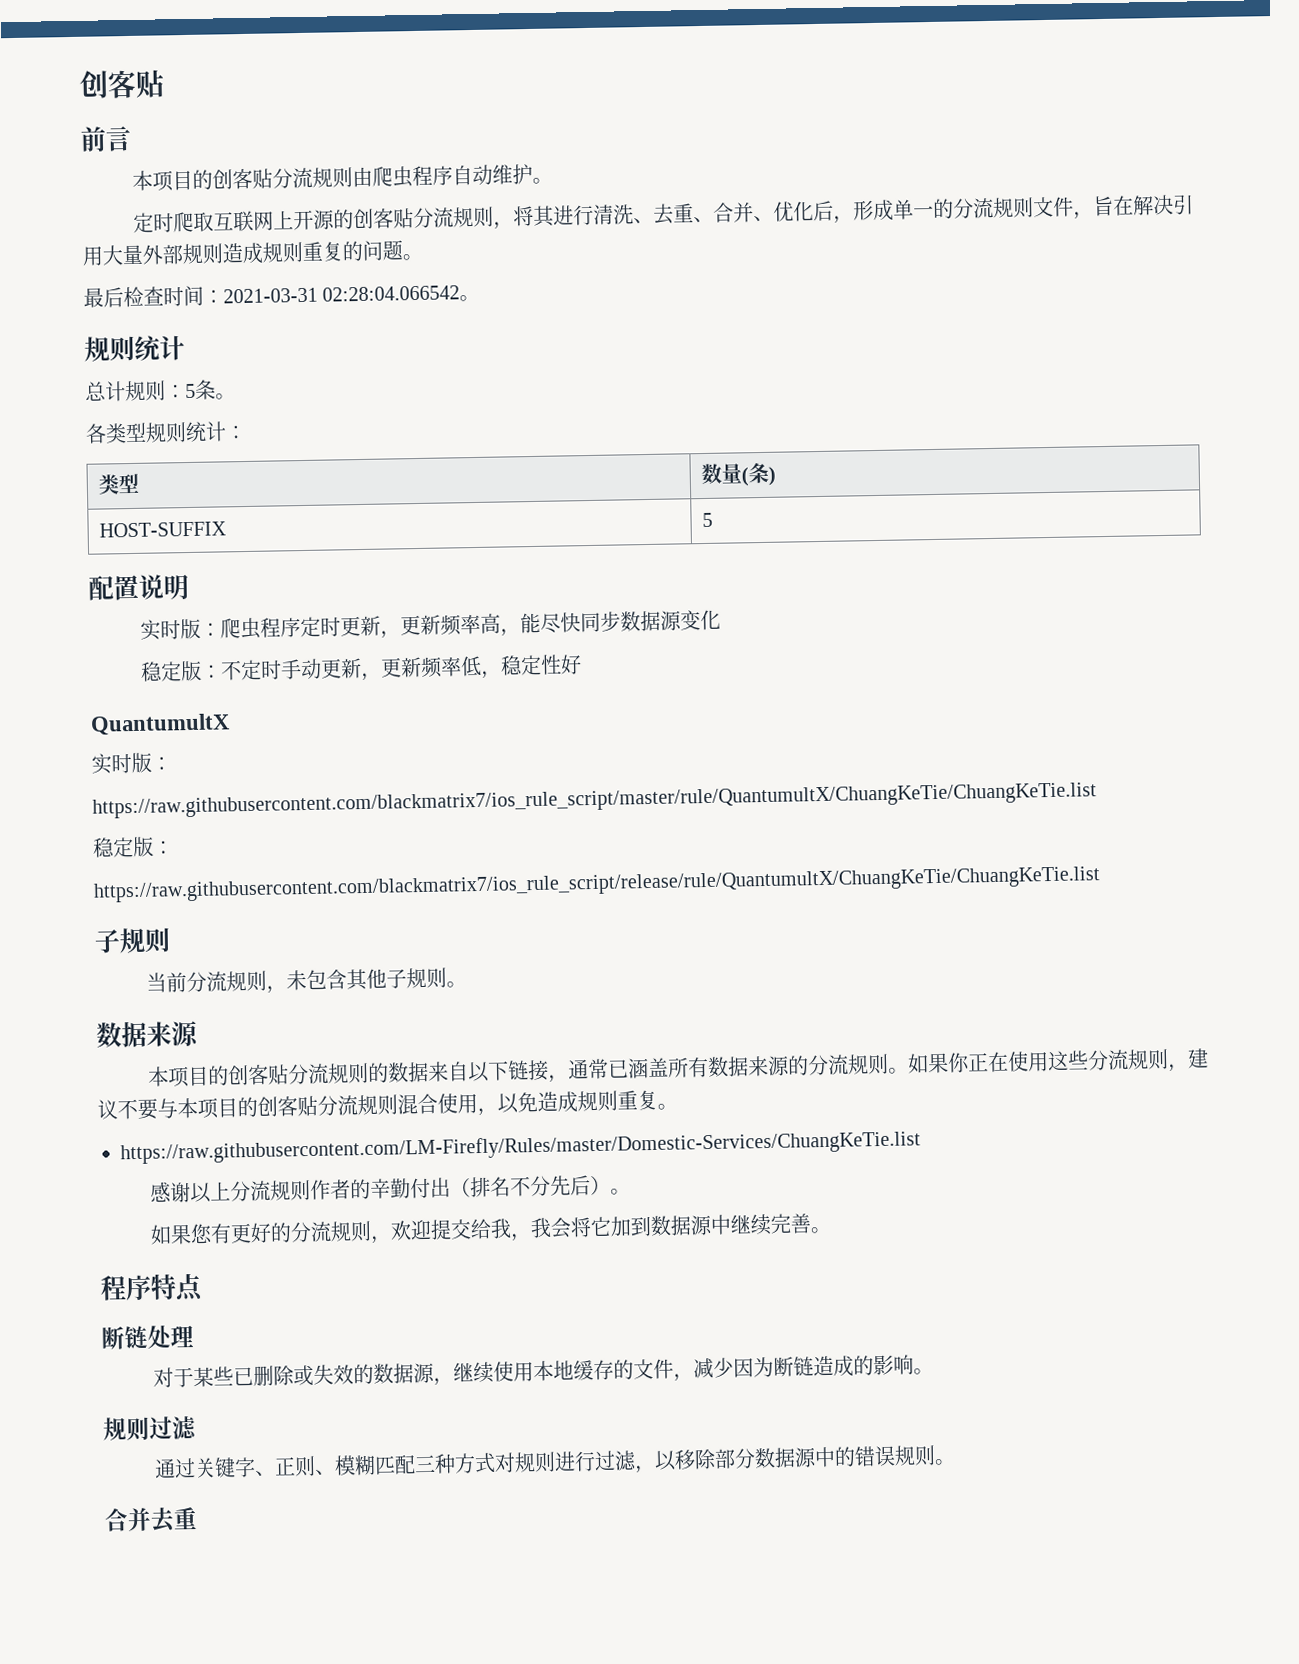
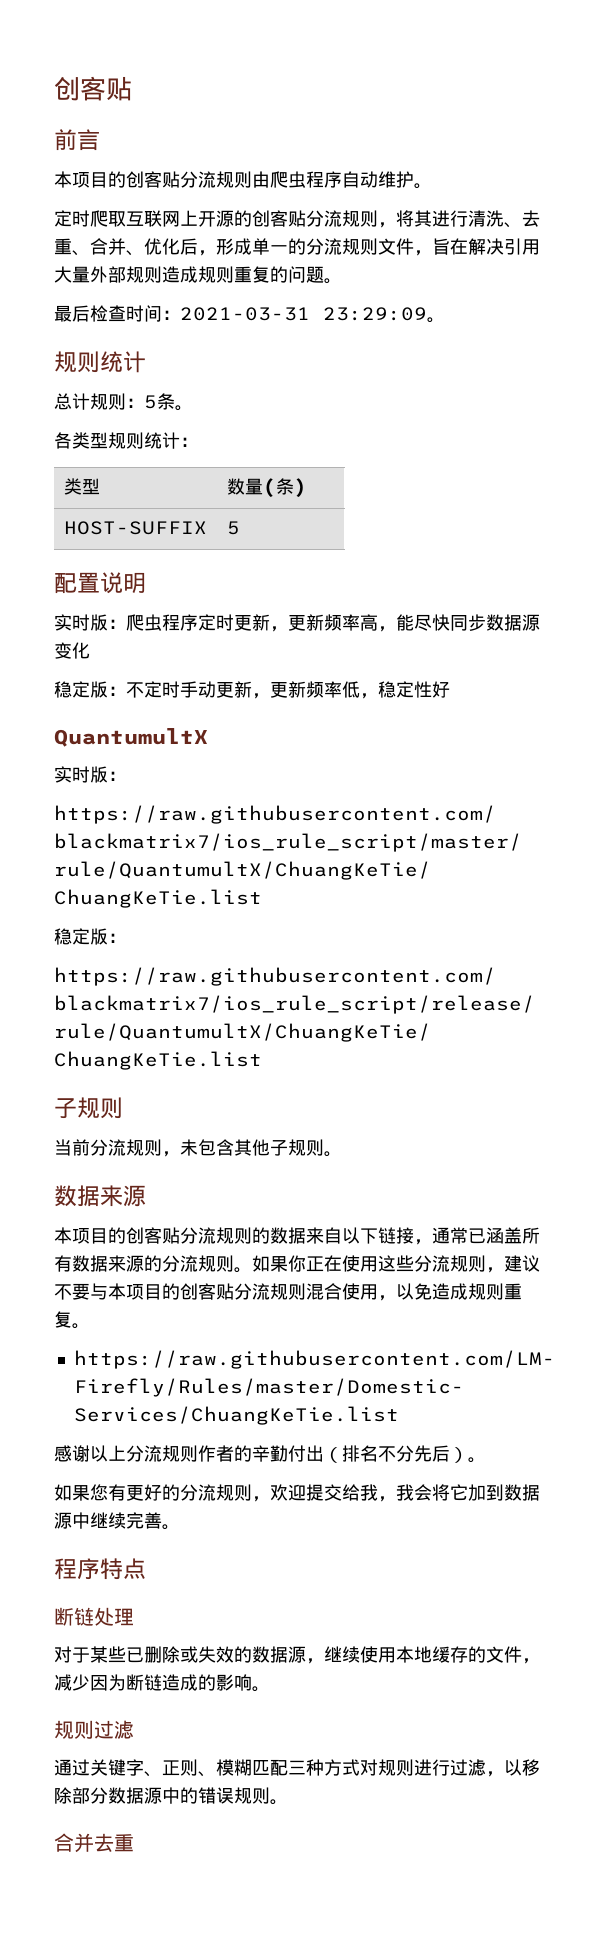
- 最后检查时间：2021-03-31 02:28:04.066542。
+ 最后检查时间：2021-03-31 23:29:09。

